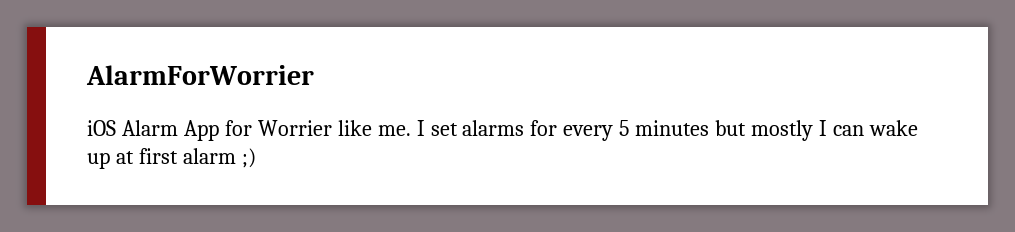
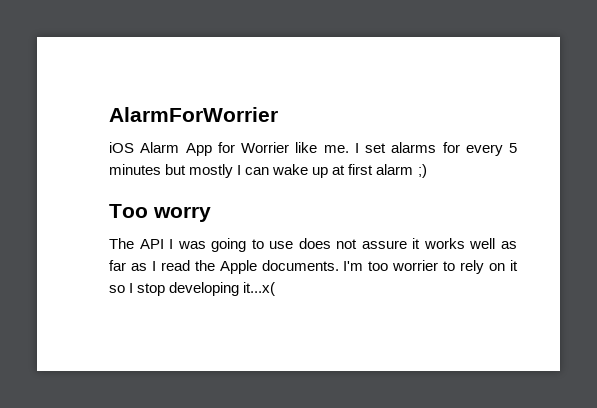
+ Too worry
+ The API I was going to use does not assure it works well as far as I read the Apple documents. I'm too worrier to rely on it so I stop developing it...x(

